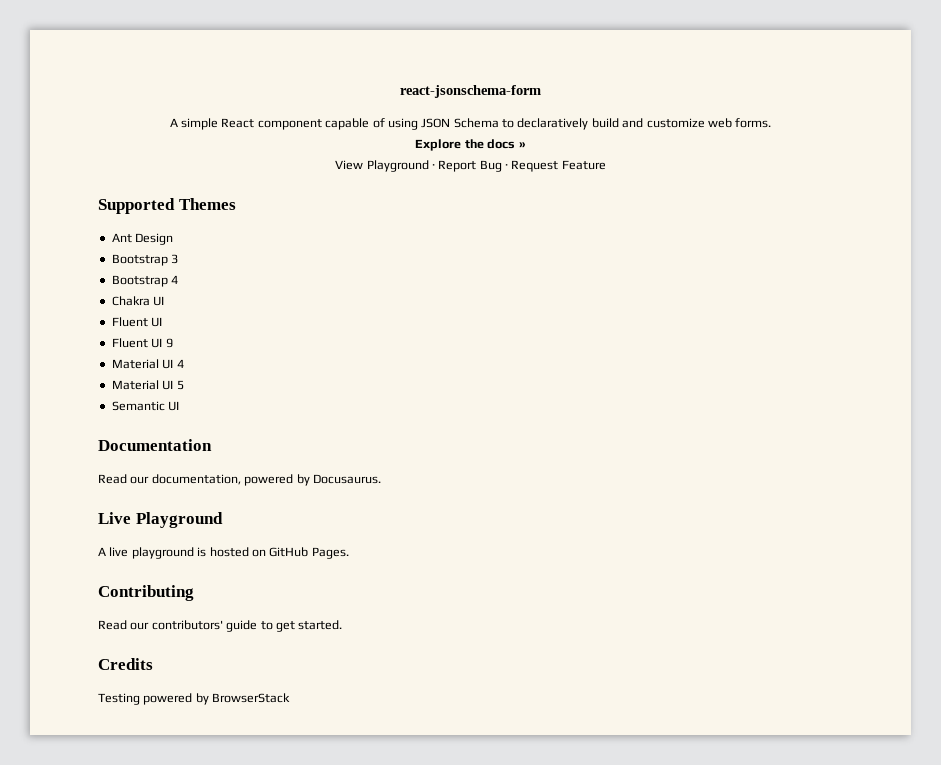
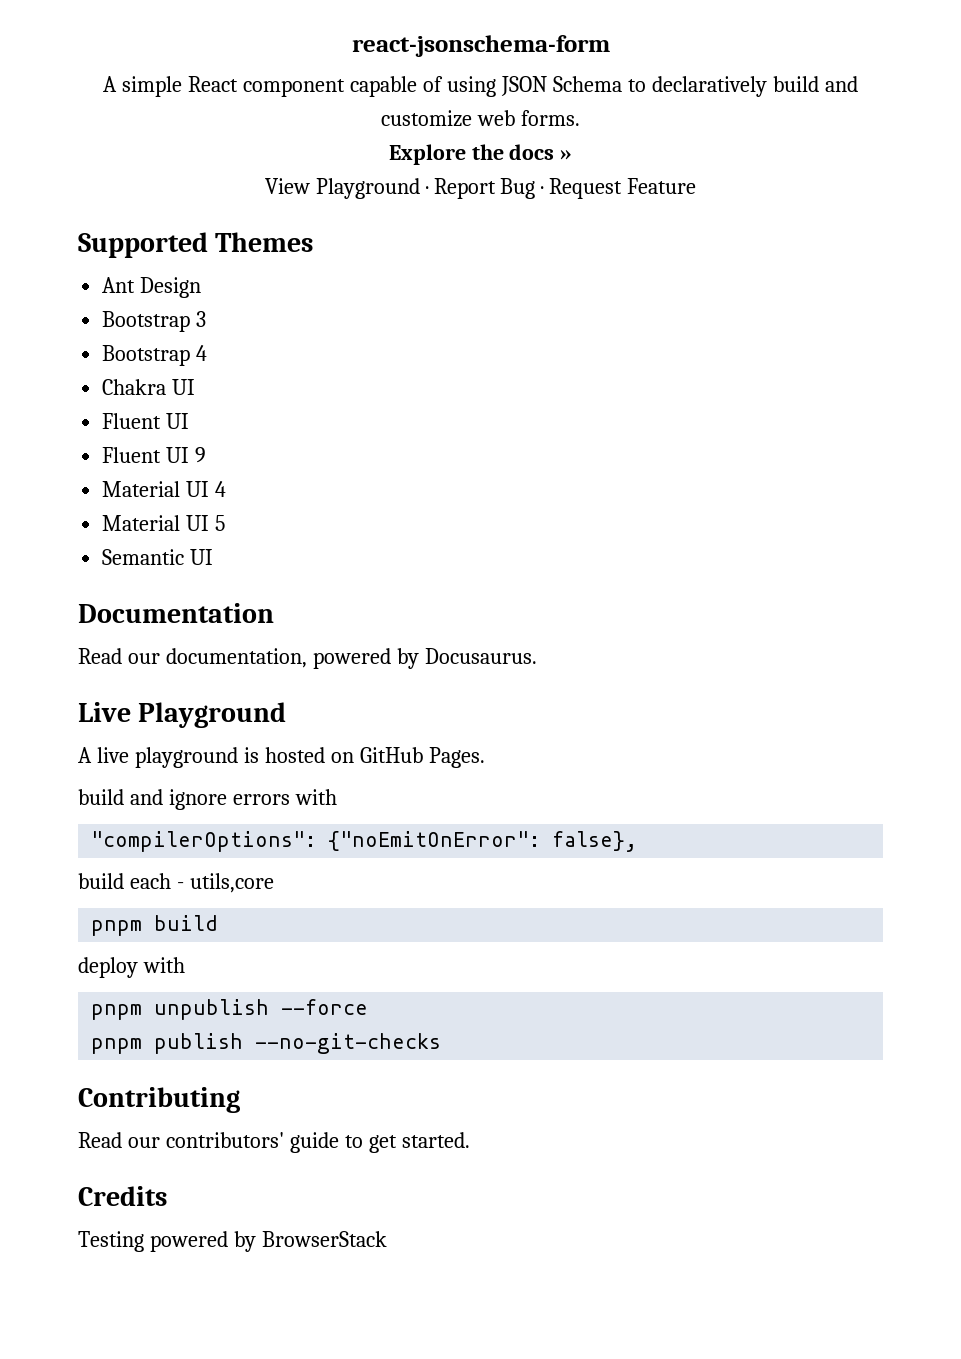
+ build and ignore errors with
+ "compilerOptions": {"noEmitOnError": false},
+ build each - utils,core
+ pnpm build
+ deploy with
+ pnpm unpublish --force
+ pnpm publish --no-git-checks

